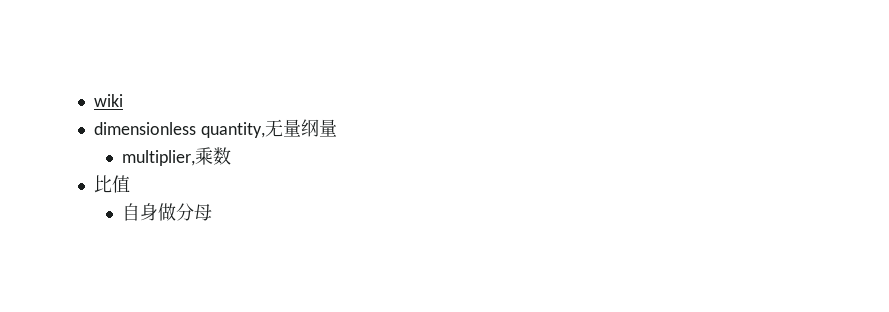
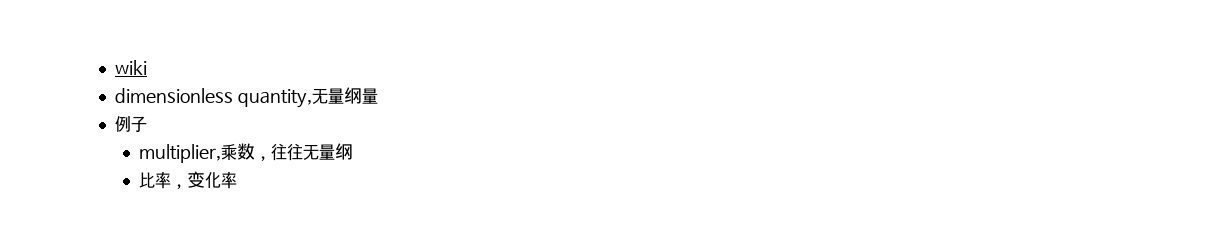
+ 例子
- multiplier,乘数
- 比值
- 自身做分母
+ multiplier,乘数，往往无量纲
+ 比率，变化率

